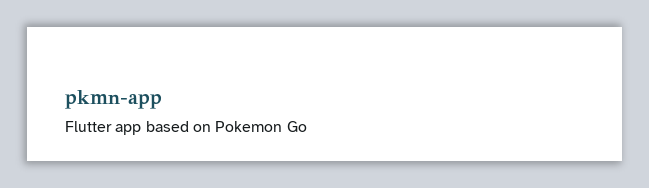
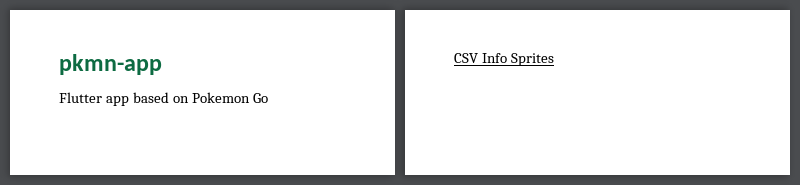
+ CSV Info Sprites

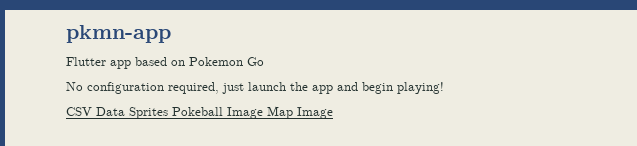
- CSV Info Sprites
+ No configuration required, just launch the app and begin playing!
+ CSV Data Sprites Pokeball Image Map Image

